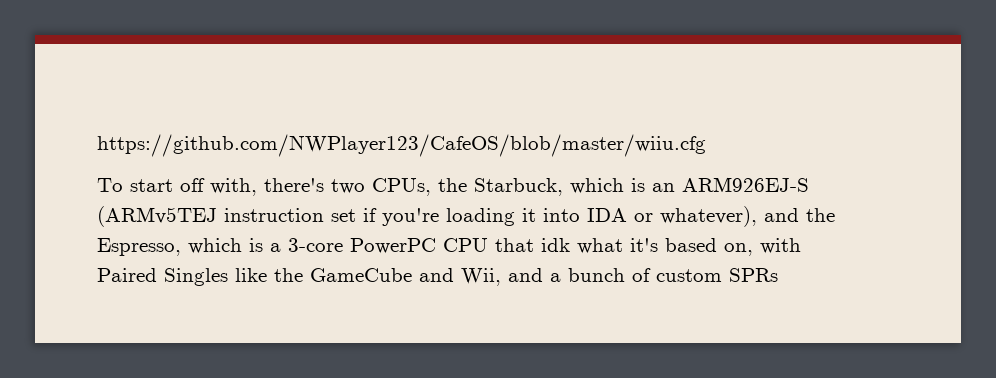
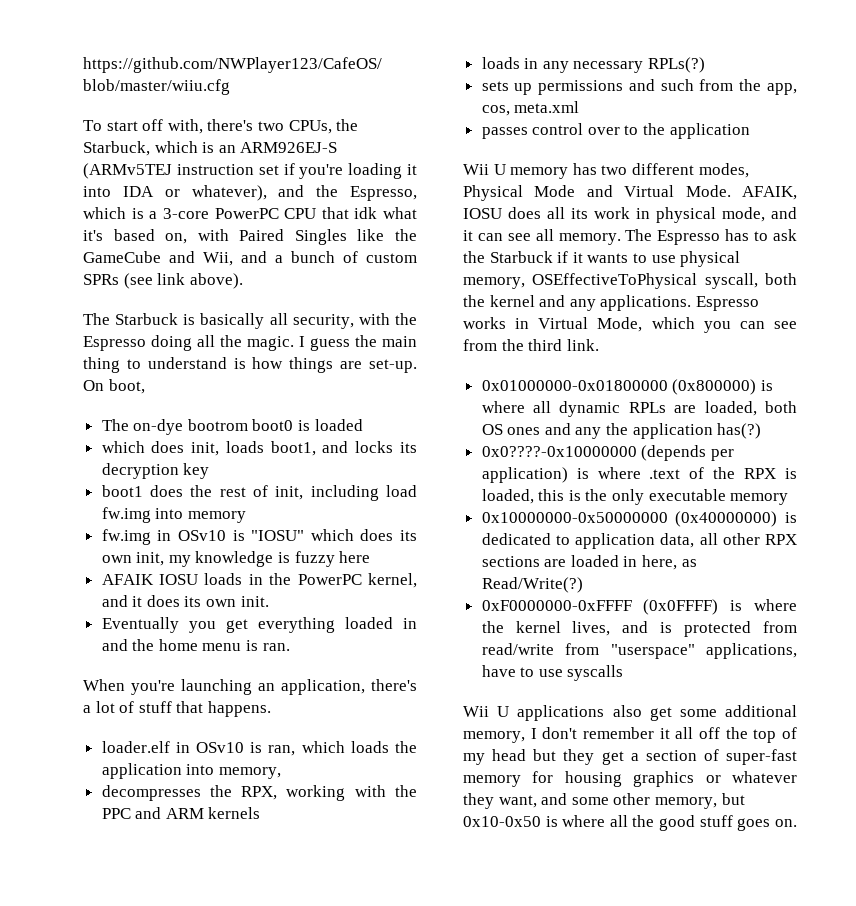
- To start off with, there's two CPUs, the Starbuck, which is an ARM926EJ-S (ARMv5TEJ instruction set if you're loading it into IDA or whatever), and the Espresso, which is a 3-core PowerPC CPU that idk what it's based on, with Paired Singles like the GameCube and Wii, and a bunch of custom SPRs
+ To start off with, there's two CPUs, the Starbuck, which is an ARM926EJ-S (ARMv5TEJ instruction set if you're loading it into IDA or whatever), and the Espresso, which is a 3-core PowerPC CPU that idk what it's based on, with Paired Singles like the GameCube and Wii, and a bunch of custom SPRs (see link above).
+ The Starbuck is basically all security, with the Espresso doing all the magic. I guess the main thing to understand is how things are set-up. On boot,
+ The on-dye bootrom boot0 is loaded
+ which does init, loads boot1, and locks its decryption key
+ boot1 does the rest of init, including load fw.img into memory
+ fw.img in OSv10 is "IOSU" which does its own init, my knowledge is fuzzy here
+ AFAIK IOSU loads in the PowerPC kernel, and it does its own init.
+ Eventually you get everything loaded in and the home menu is ran.
+ When you're launching an application, there's a lot of stuff that happens.
+ loader.elf in OSv10 is ran, which loads the application into memory,
+ decompresses the RPX, working with the PPC and ARM kernels
+ loads in any necessary RPLs(?)
+ sets up permissions and such from the app, cos, meta.xml
+ passes control over to the application
+ Wii U memory has two different modes, Physical Mode and Virtual Mode. AFAIK, IOSU does all its work in physical mode, and it can see all memory. The Espresso has to ask the Starbuck if it wants to use physical memory, OSEffectiveToPhysical syscall, both the kernel and any applications. Espresso works in Virtual Mode, which you can see from the third link.
+ 0x01000000-0x01800000 (0x800000) is where all dynamic RPLs are loaded, both OS ones and any the application has(?)
+ 0x0????-0x10000000 (depends per application) is where .text of the RPX is loaded, this is the only executable memory
+ 0x10000000-0x50000000 (0x40000000) is dedicated to application data, all other RPX sections are loaded in here, as Read/Write(?)
+ 0xF0000000-0xFFFF (0x0FFFF) is where the kernel lives, and is protected from read/write from "userspace" applications, have to use syscalls
+ Wii U applications also get some additional memory, I don't remember it all off the top of my head but they get a section of super-fast memory for housing graphics or whatever they want, and some other memory, but 0x10-0x50 is where all the good stuff goes on.

